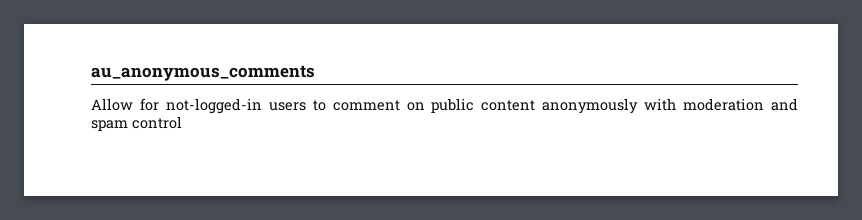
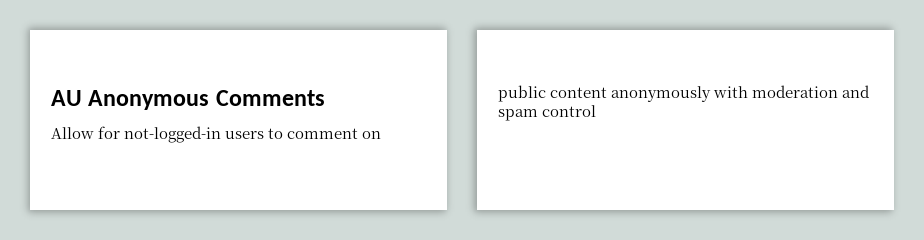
- au_anonymous_comments
+ AU Anonymous Comments

